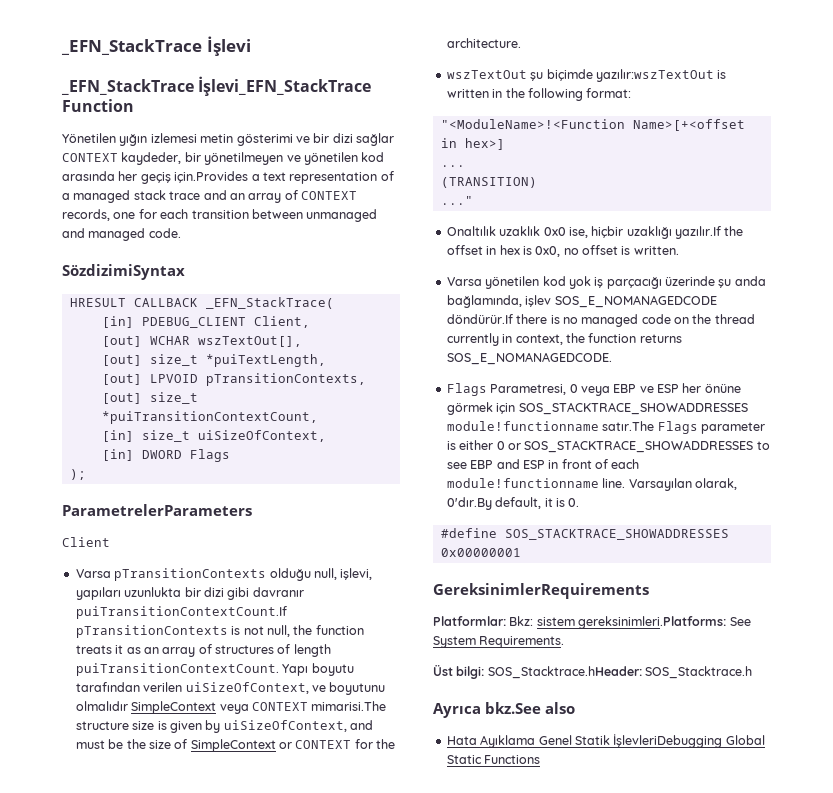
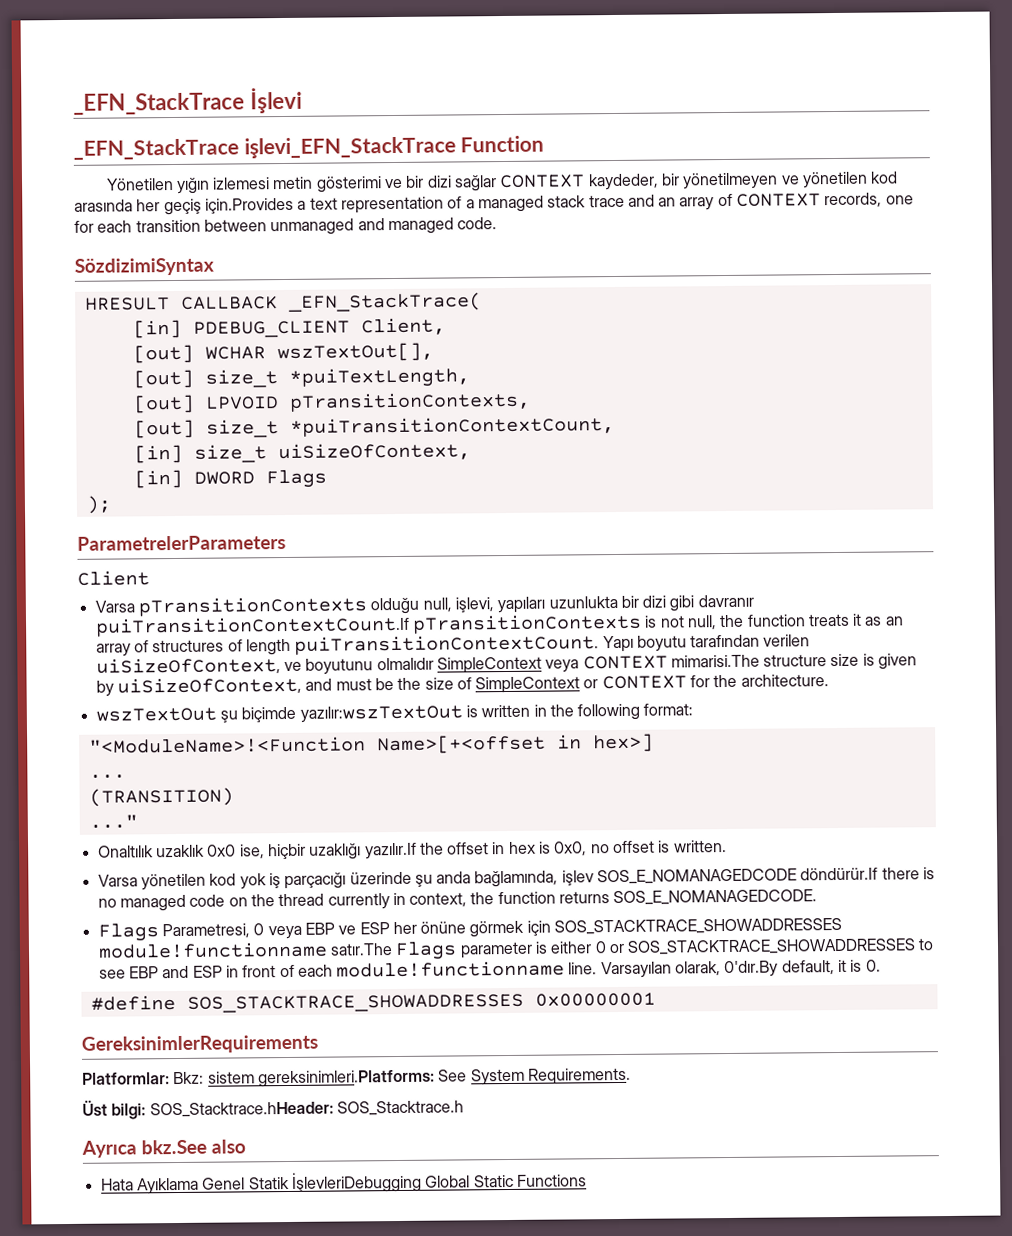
- _EFN_StackTrace İşlevi_EFN_StackTrace Function
+ _EFN_StackTrace işlevi_EFN_StackTrace Function

